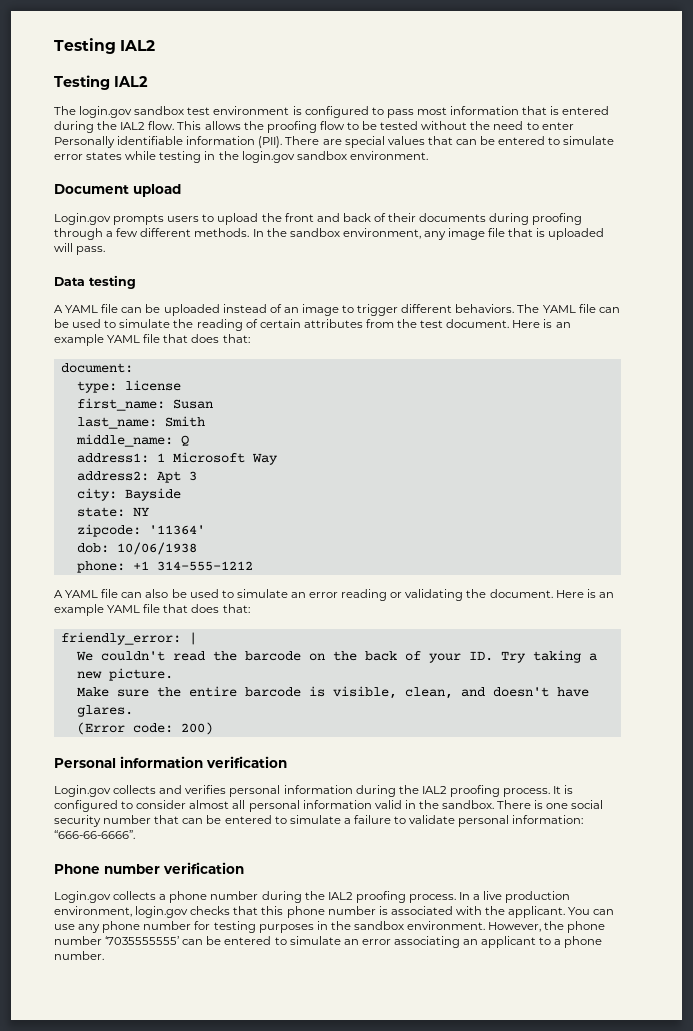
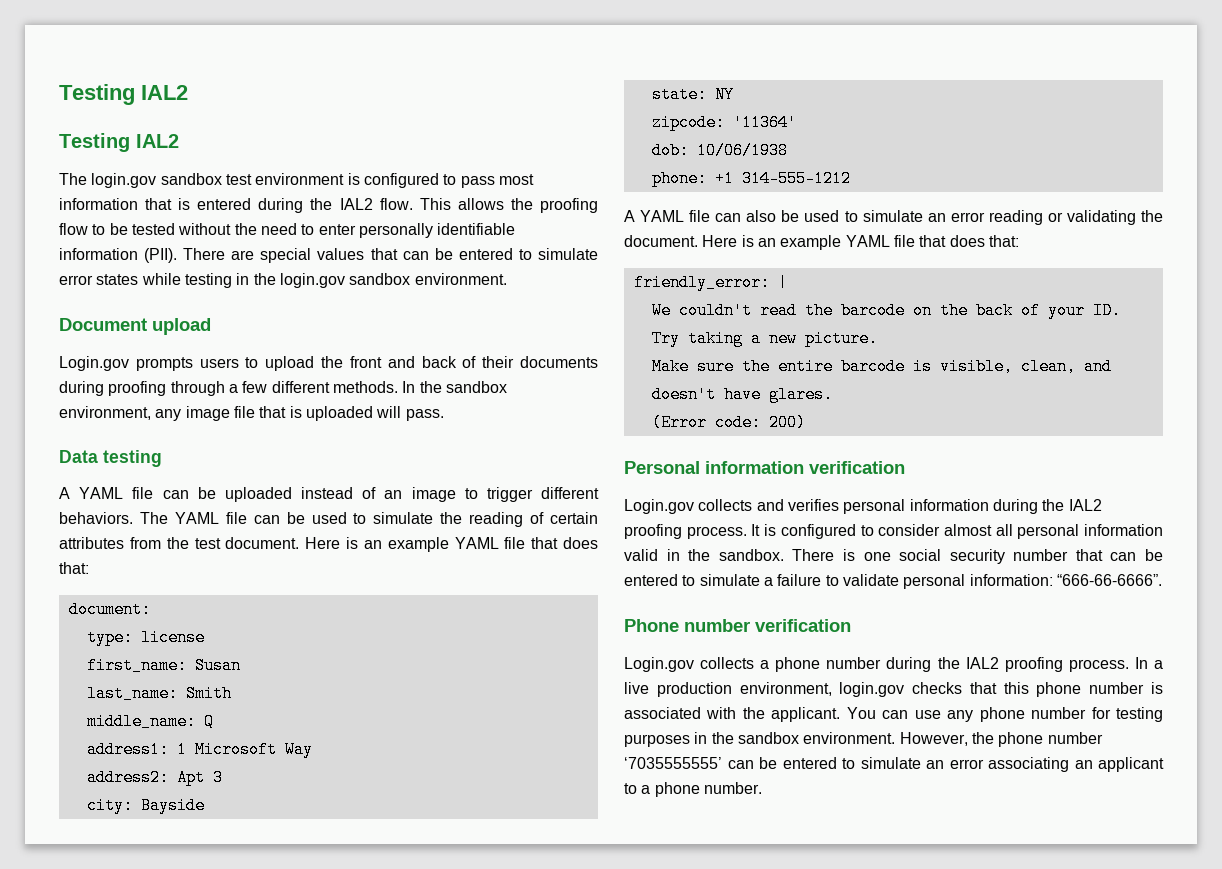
- This allows the proofing flow to be tested without the need to enter Personally identifiable information (PII).
+ This allows the proofing flow to be tested without the need to enter personally identifiable information (PII).

